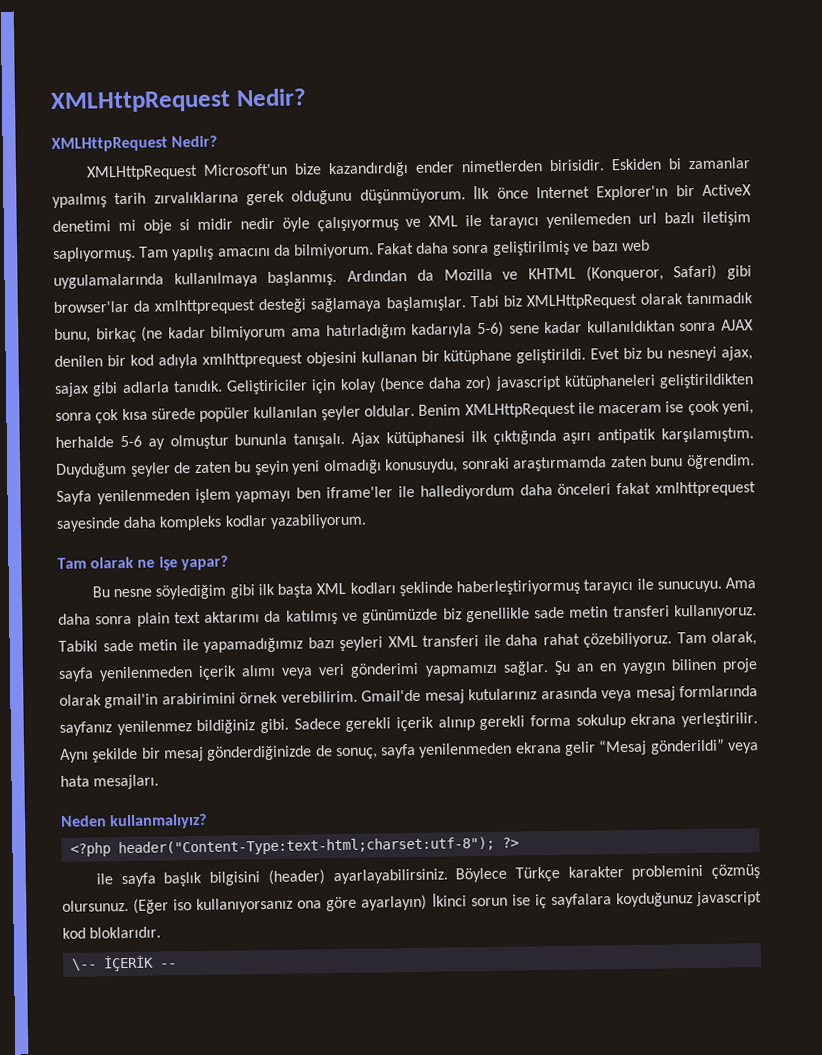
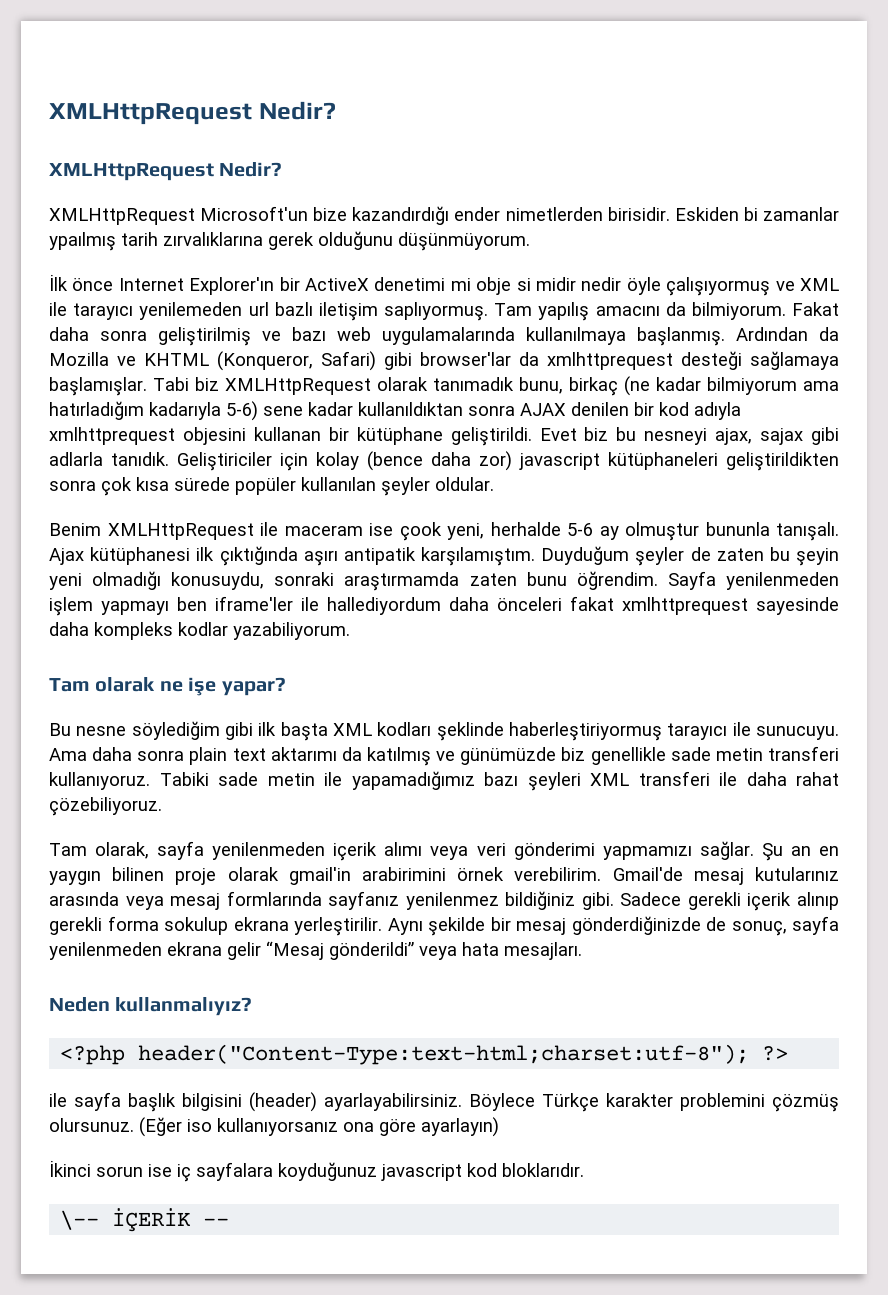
- Eskiden bi zamanlar ypaılmış tarih zırvalıklarına gerek olduğunu düşünmüyorum. İlk önce Internet Explorer'ın bir ActiveX denetimi mi obje si midir nedir öyle çalışıyormuş ve XML ile tarayıcı yenilemeden url bazlı iletişim saplıyormuş.
+ Eskiden bi zamanlar ypaılmış tarih zırvalıklarına gerek olduğunu düşünmüyorum.
+ İlk önce Internet Explorer'ın bir ActiveX denetimi mi obje si midir nedir öyle çalışıyormuş ve XML ile tarayıcı yenilemeden url bazlı iletişim saplıyormuş.
- Geliştiriciler için kolay (bence daha zor) javascript kütüphaneleri geliştirildikten sonra çok kısa sürede popüler kullanılan şeyler oldular. Benim XMLHttpRequest ile maceram ise çook yeni, herhalde 5-6 ay olmuştur bununla tanışalı.
+ Geliştiriciler için kolay (bence daha zor) javascript kütüphaneleri geliştirildikten sonra çok kısa sürede popüler kullanılan şeyler oldular.
+ Benim XMLHttpRequest ile maceram ise çook yeni, herhalde 5-6 ay olmuştur bununla tanışalı.
- Tabiki sade metin ile yapamadığımız bazı şeyleri XML transferi ile daha rahat çözebiliyoruz. Tam olarak, sayfa yenilenmeden içerik alımı veya veri gönderimi yapmamızı sağlar.
+ Tabiki sade metin ile yapamadığımız bazı şeyleri XML transferi ile daha rahat çözebiliyoruz.
+ Tam olarak, sayfa yenilenmeden içerik alımı veya veri gönderimi yapmamızı sağlar.
- (Eğer iso kullanıyorsanız ona göre ayarlayın) İkinci sorun ise iç sayfalara koyduğunuz javascript kod bloklarıdır.
+ (Eğer iso kullanıyorsanız ona göre ayarlayın)
+ İkinci sorun ise iç sayfalara koyduğunuz javascript kod bloklarıdır.

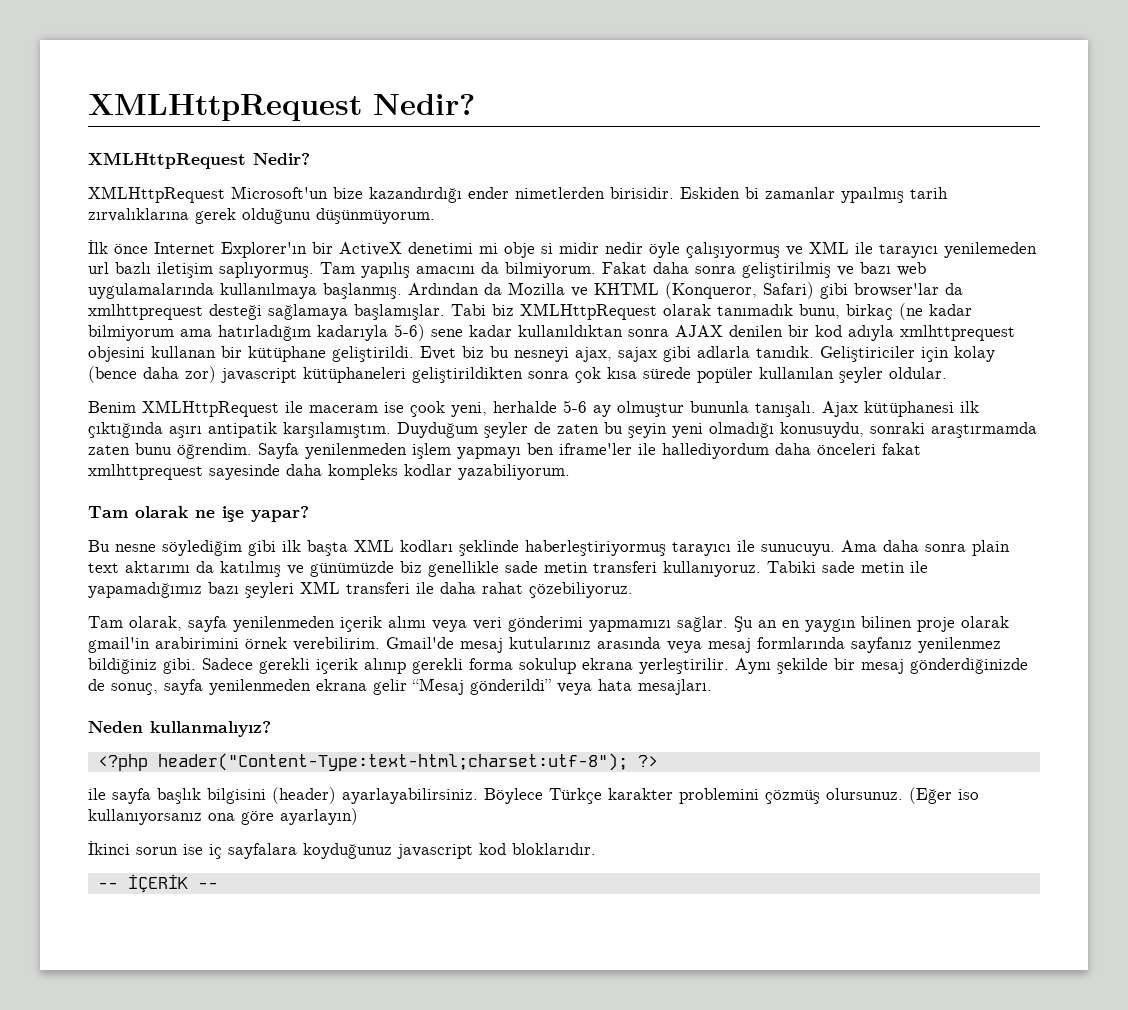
- \-- İÇERİK --
+ -- İÇERİK --

